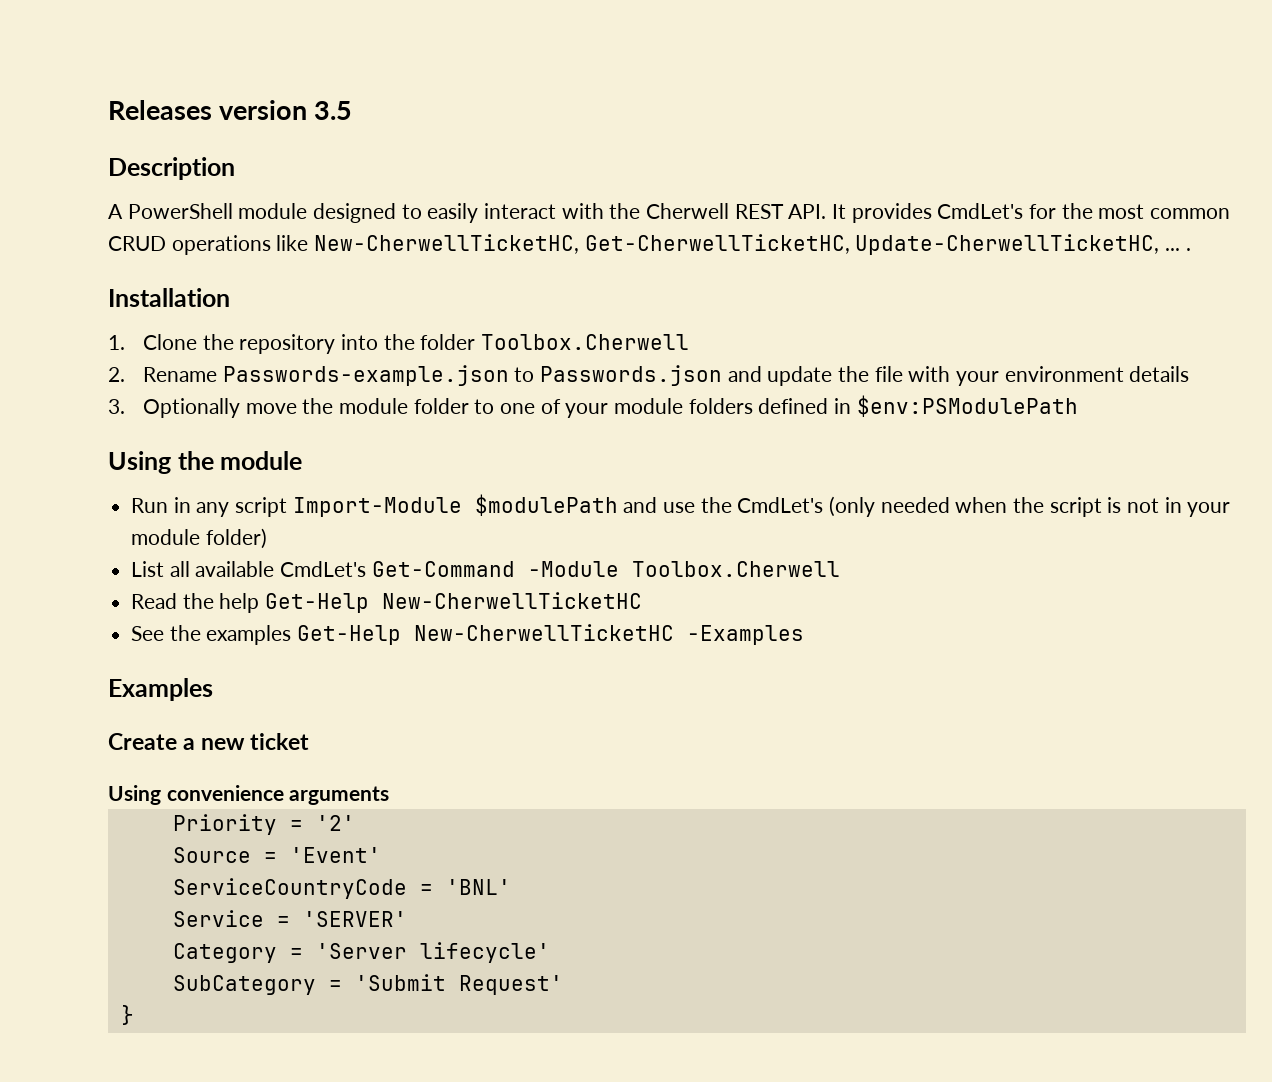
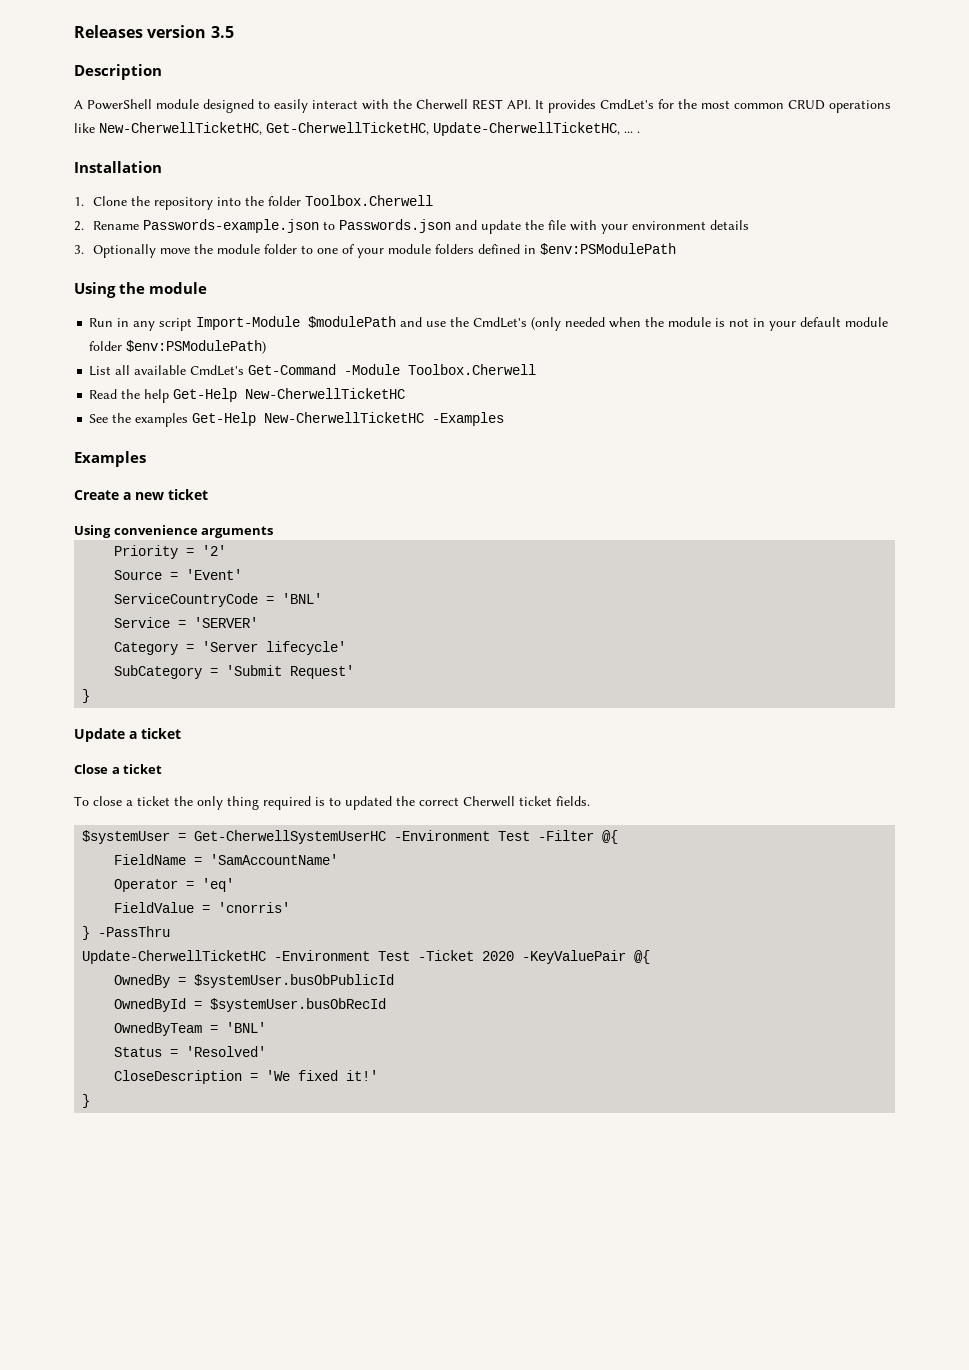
- Run in any script Import-Module $modulePath and use the CmdLet's (only needed when the script is not in your module folder)
+ Run in any script Import-Module $modulePath and use the CmdLet's (only needed when the module is not in your default module folder $env:PSModulePath)
+ Update a ticket
+ Close a ticket
+ To close a ticket the only thing required is to updated the correct Cherwell ticket fields.
+ $systemUser = Get-CherwellSystemUserHC -Environment Test -Filter @{
+ FieldName = 'SamAccountName'
+ Operator = 'eq'
+ FieldValue = 'cnorris'
+ } -PassThru
+ Update-CherwellTicketHC -Environment Test -Ticket 2020 -KeyValuePair @{
+ OwnedBy = $systemUser.busObPublicId
+ OwnedById = $systemUser.busObRecId
+ OwnedByTeam = 'BNL'
+ Status = 'Resolved'
+ CloseDescription = 'We fixed it!'
+ }

